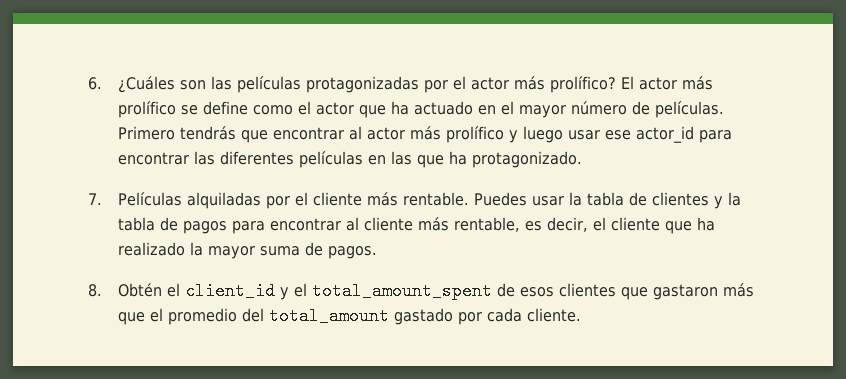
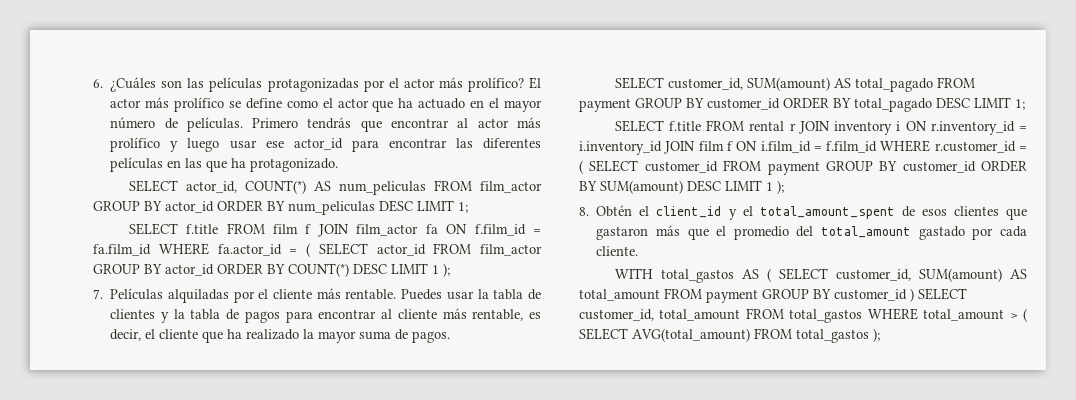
+ SELECT actor_id, COUNT(*) AS num_peliculas FROM film_actor GROUP BY actor_id ORDER BY num_peliculas DESC LIMIT 1;
+ SELECT f.title FROM film f JOIN film_actor fa ON f.film_id = fa.film_id WHERE fa.actor_id = ( SELECT actor_id FROM film_actor GROUP BY actor_id ORDER BY COUNT(*) DESC LIMIT 1 );
+ SELECT customer_id, SUM(amount) AS total_pagado FROM payment GROUP BY customer_id ORDER BY total_pagado DESC LIMIT 1;
+ SELECT f.title FROM rental r JOIN inventory i ON r.inventory_id = i.inventory_id JOIN film f ON i.film_id = f.film_id WHERE r.customer_id = ( SELECT customer_id FROM payment GROUP BY customer_id ORDER BY SUM(amount) DESC LIMIT 1 );
+ WITH total_gastos AS ( SELECT customer_id, SUM(amount) AS total_amount FROM payment GROUP BY customer_id ) SELECT customer_id, total_amount FROM total_gastos WHERE total_amount > ( SELECT AVG(total_amount) FROM total_gastos );

